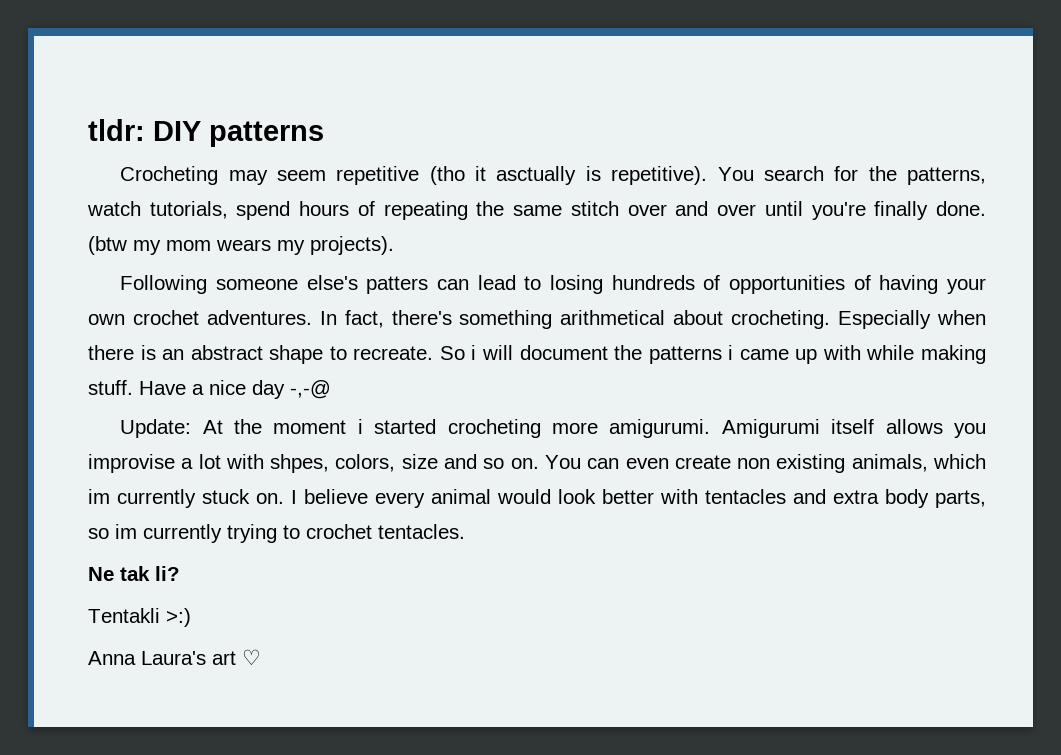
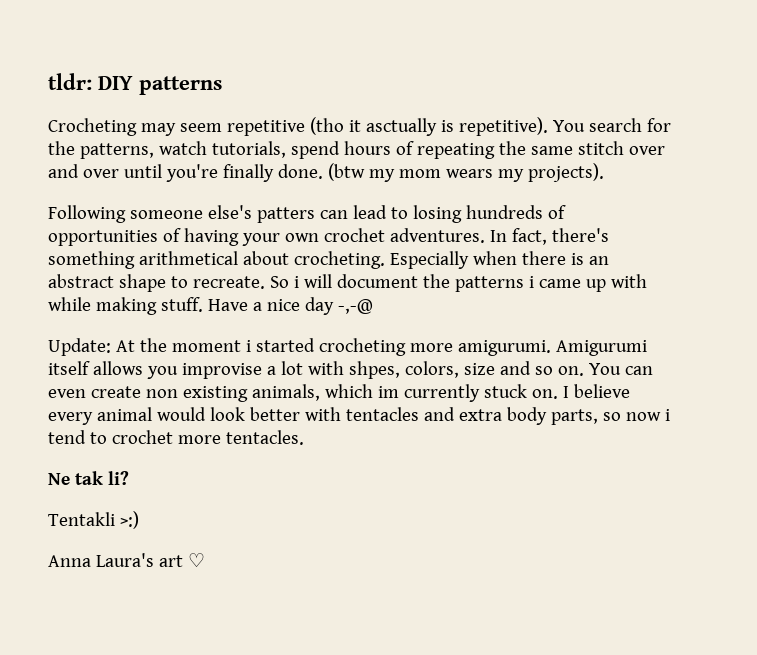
- I believe every animal would look better with tentacles and extra body parts, so im currently trying to crochet tentacles.
+ I believe every animal would look better with tentacles and extra body parts, so now i tend to crochet more tentacles.

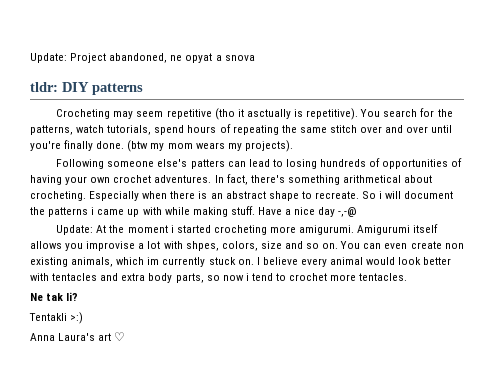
+ Update: Project abandoned, ne opyat a snova

